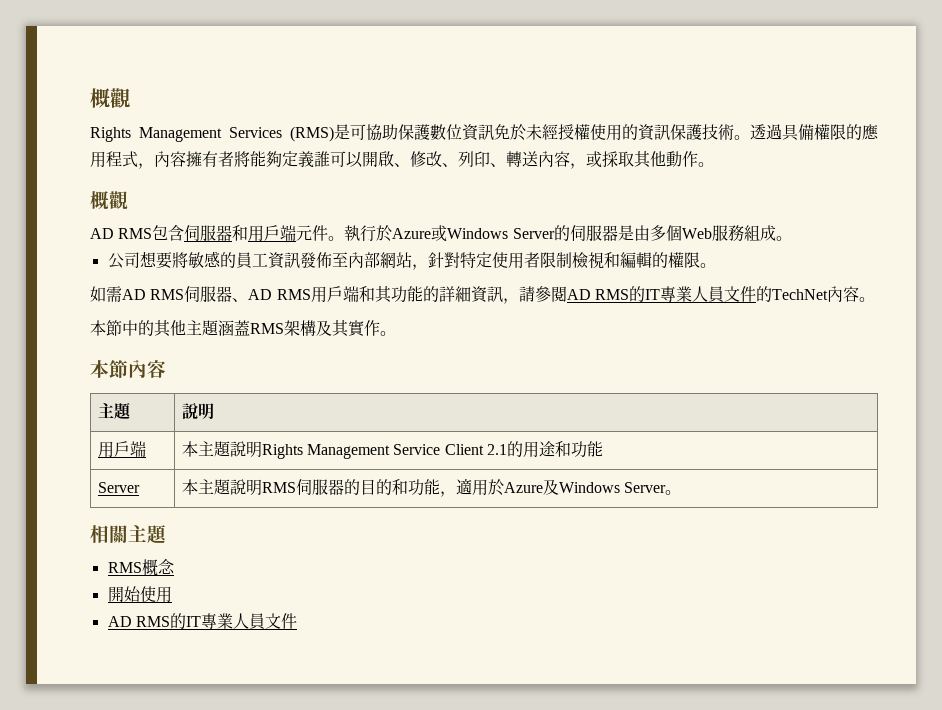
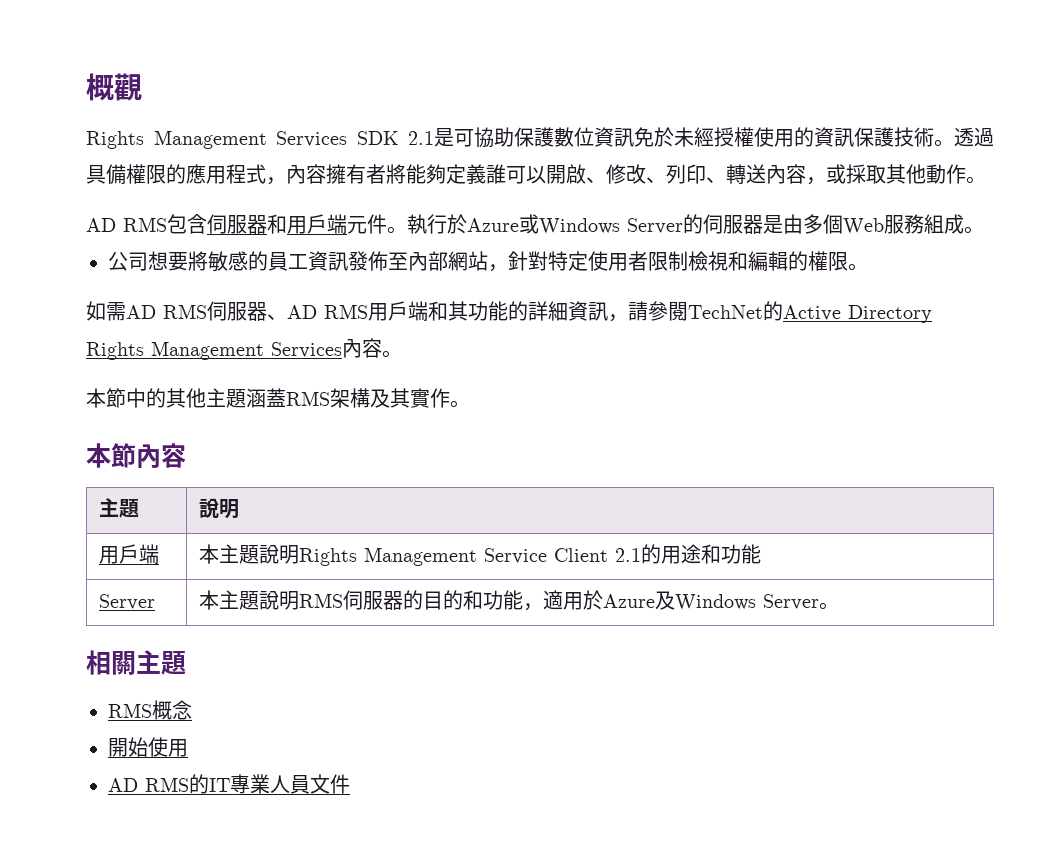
- Rights Management Services (RMS)是可協助保護數位資訊免於未經授權使用的資訊保護技術。
+ Rights Management Services SDK 2.1是可協助保護數位資訊免於未經授權使用的資訊保護技術。
  透過具備權限的應用程式，內容擁有者將能夠定義誰可以開啟、修改、列印、轉送內容，或採取其他動作。
- 概觀
- 如需AD RMS伺服器、AD RMS用戶端和其功能的詳細資訊，請參閱AD RMS的IT專業人員文件的TechNet內容。
+ 如需AD RMS伺服器、AD RMS用戶端和其功能的詳細資訊，請參閱TechNet的Active Directory Rights Management Services內容。

